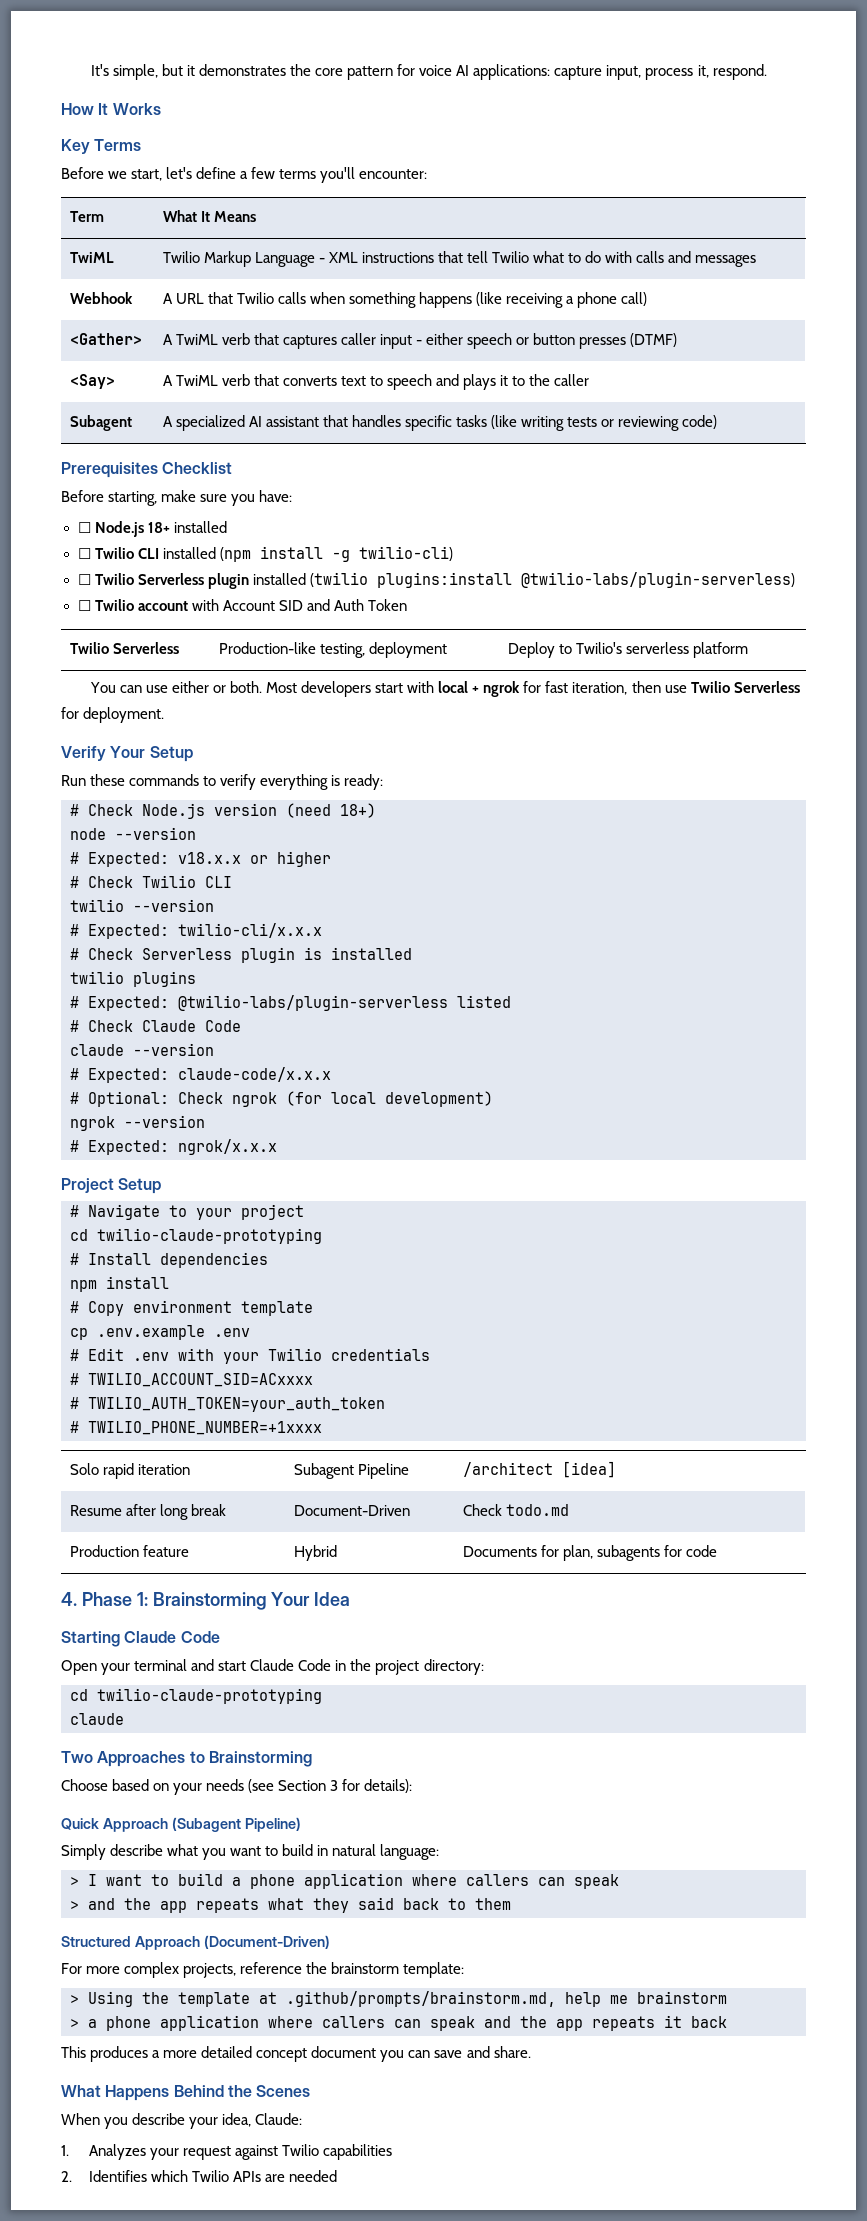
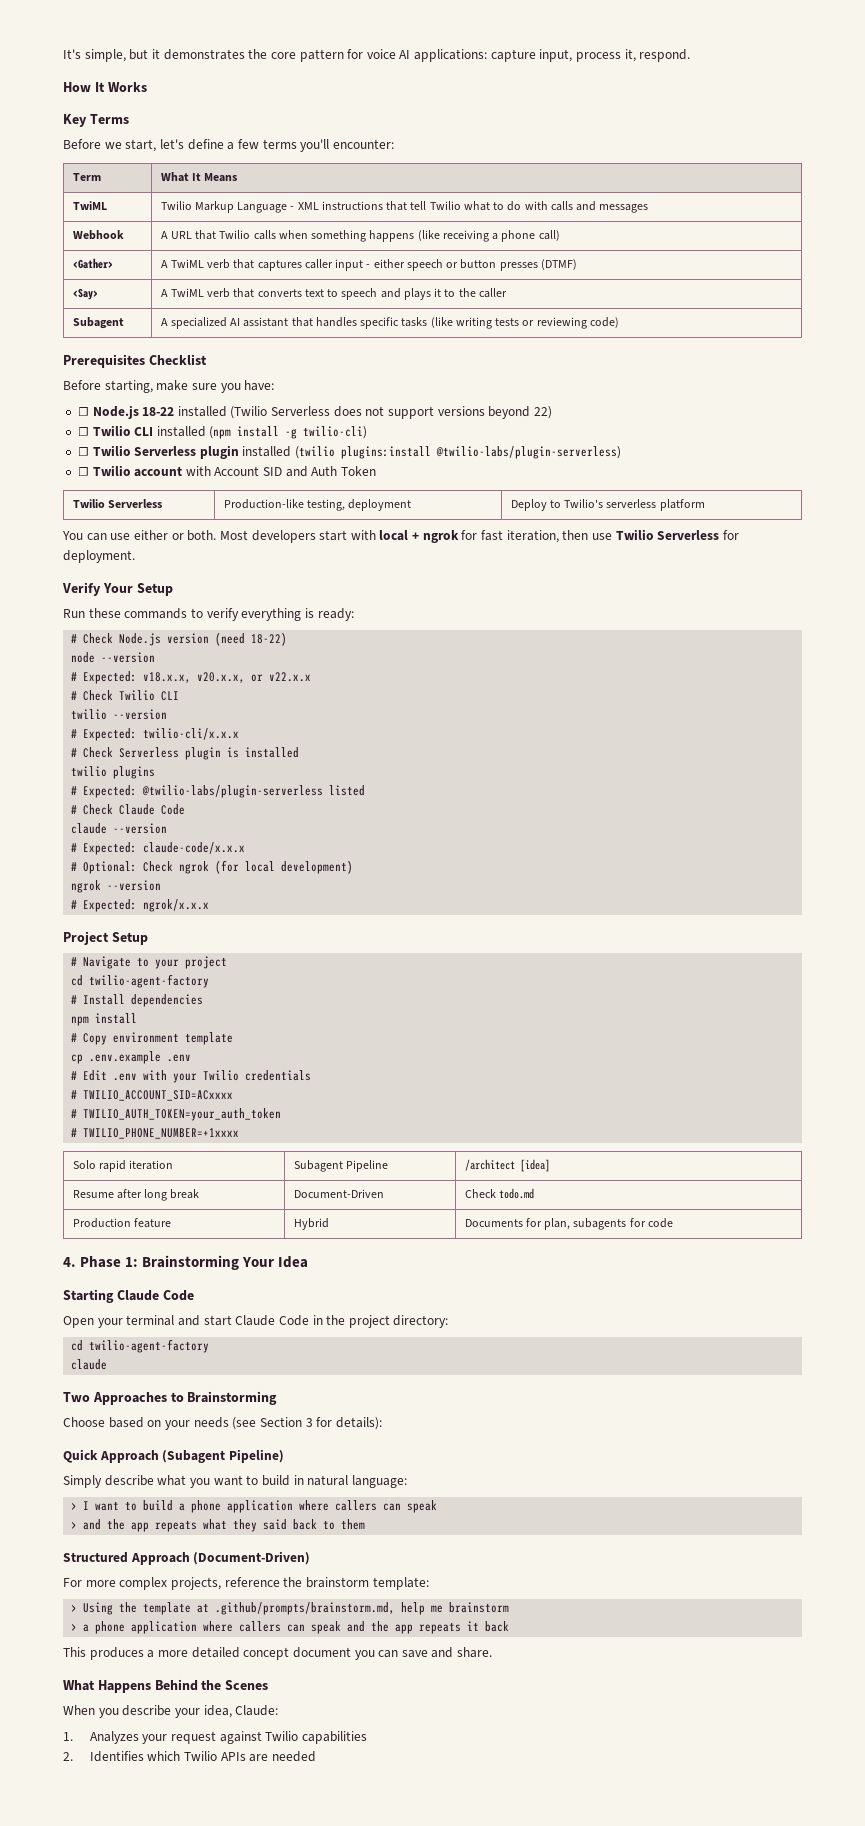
- ☐ Node.js 18+ installed
+ ☐ Node.js 18-22 installed (Twilio Serverless does not support versions beyond 22)
- # Check Node.js version (need 18+)
+ # Check Node.js version (need 18-22)
- # Expected: v18.x.x or higher
+ # Expected: v18.x.x, v20.x.x, or v22.x.x
  # Navigate to your project
- cd twilio-claude-prototyping
+ cd twilio-agent-factory
  Open your terminal and start Claude Code in the project directory:
- cd twilio-claude-prototyping
+ cd twilio-agent-factory

